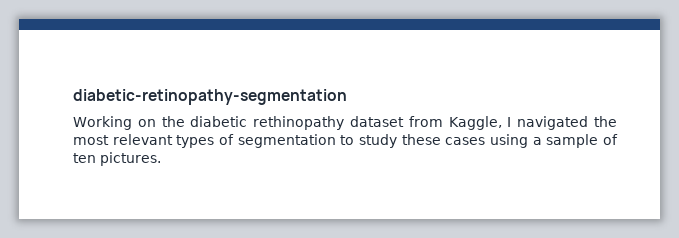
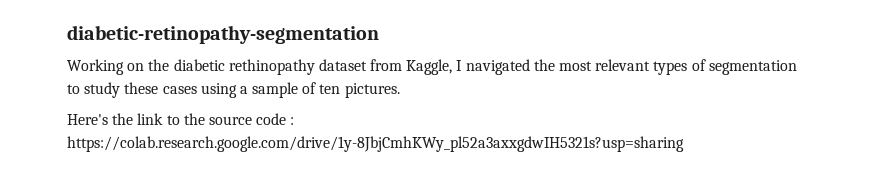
+ Here's the link to the source code : https://colab.research.google.com/drive/1y-8JbjCmhKWy_pl52a3axxgdwIH5321s?usp=sharing

